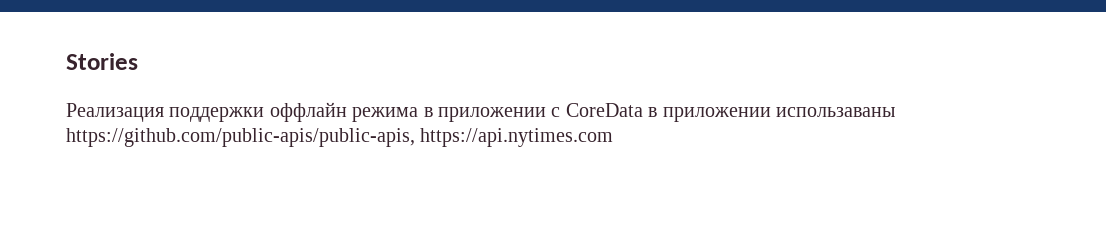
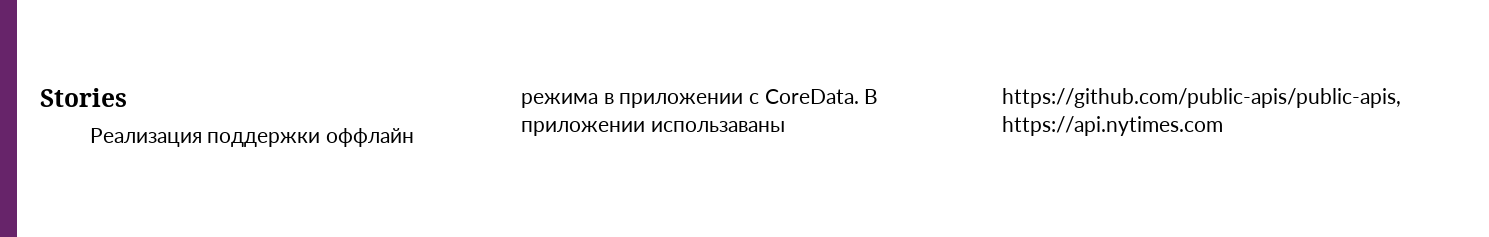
- Реализация поддержки оффлайн режима в приложении с CoreData в приложении использаваны https://github.com/public-apis/public-apis, https://api.nytimes.com
+ Реализация поддержки оффлайн режима в приложении с CoreData. В приложении использаваны https://github.com/public-apis/public-apis, https://api.nytimes.com

